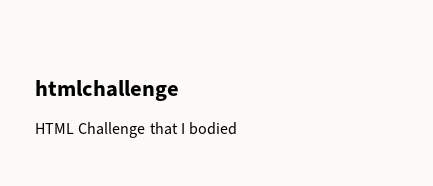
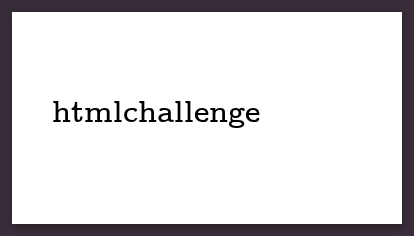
- HTML Challenge that I bodied

